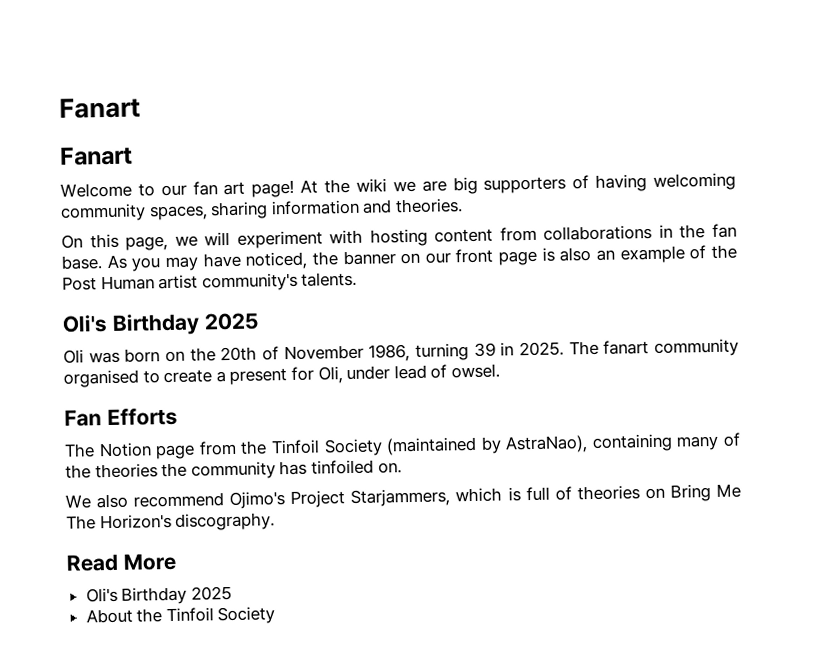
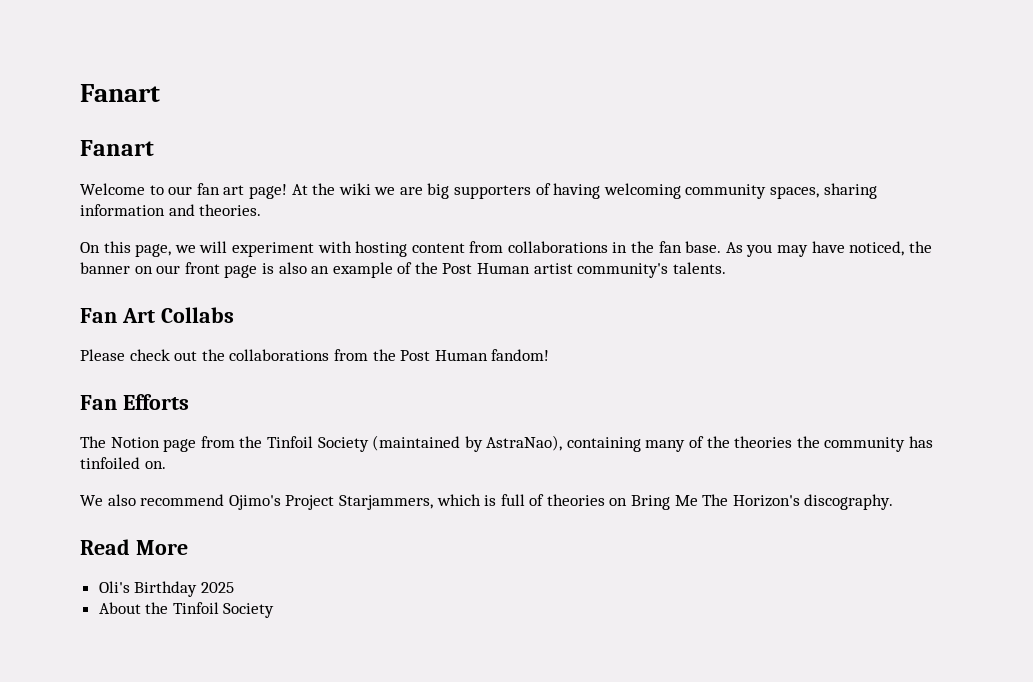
  As you may have noticed, the banner on our front page is also an example of the Post Human artist community's talents.
- Oli's Birthday 2025
- Oli was born on the 20th of November 1986, turning 39 in 2025. The fanart community organised to create a present for Oli, under lead of owsel.
+ Fan Art Collabs
+ Please check out the collaborations from the Post Human fandom!

